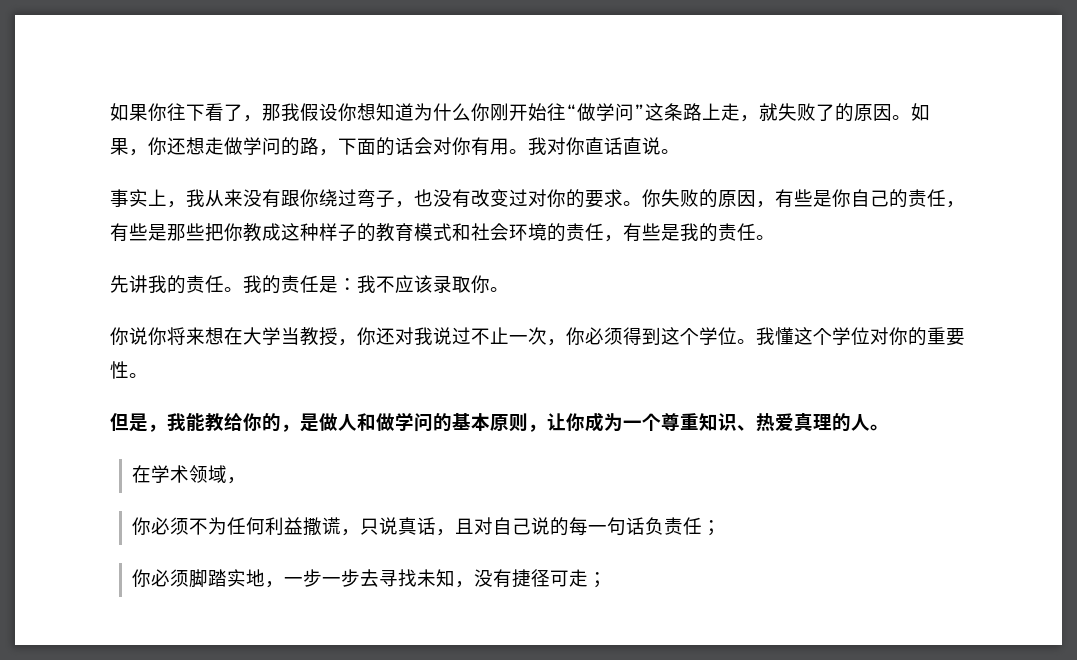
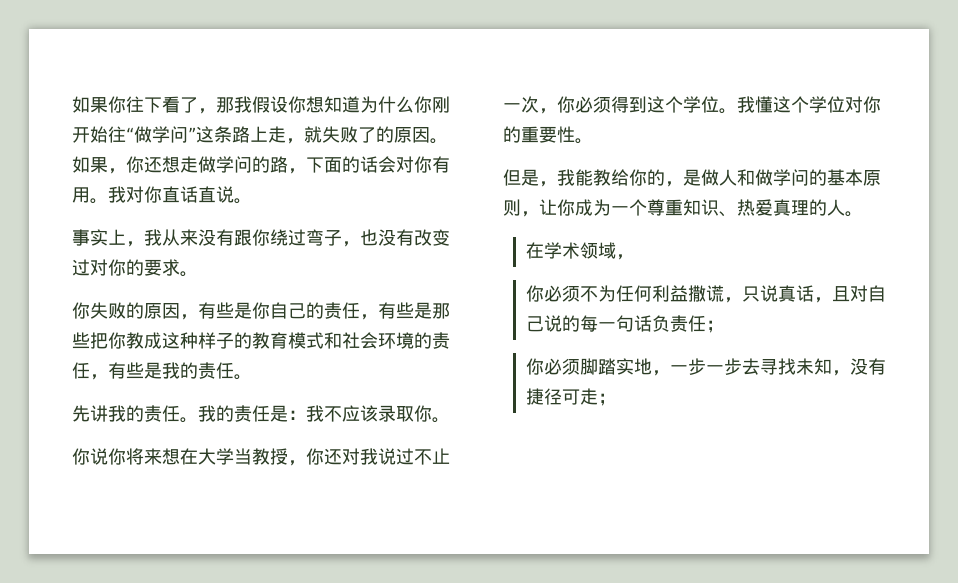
- 事实上，我从来没有跟你绕过弯子，也没有改变过对你的要求。你失败的原因，有些是你自己的责任，有些是那些把你教成这种样子的教育模式和社会环境的责任，有些是我的责任。
+ 事实上，我从来没有跟你绕过弯子，也没有改变过对你的要求。
+ 你失败的原因，有些是你自己的责任，有些是那些把你教成这种样子的教育模式和社会环境的责任，有些是我的责任。

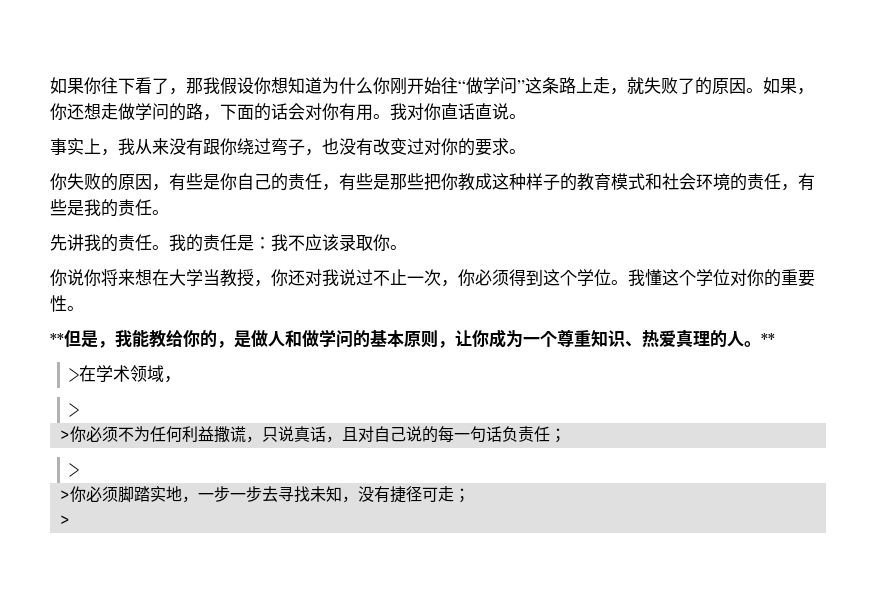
- 但是，我能教给你的，是做人和做学问的基本原则，让你成为一个尊重知识、热爱真理的人。
- 在学术领域，
- 你必须不为任何利益撒谎，只说真话，且对自己说的每一句话负责任；
- 你必须脚踏实地，一步一步去寻找未知，没有捷径可走；
+ **但是，我能教给你的，是做人和做学问的基本原则，让你成为一个尊重知识、热爱真理的人。**
+ >在学术领域，
+ >
+ >你必须不为任何利益撒谎，只说真话，且对自己说的每一句话负责任；
+ >
+ >你必须脚踏实地，一步一步去寻找未知，没有捷径可走；
+ >

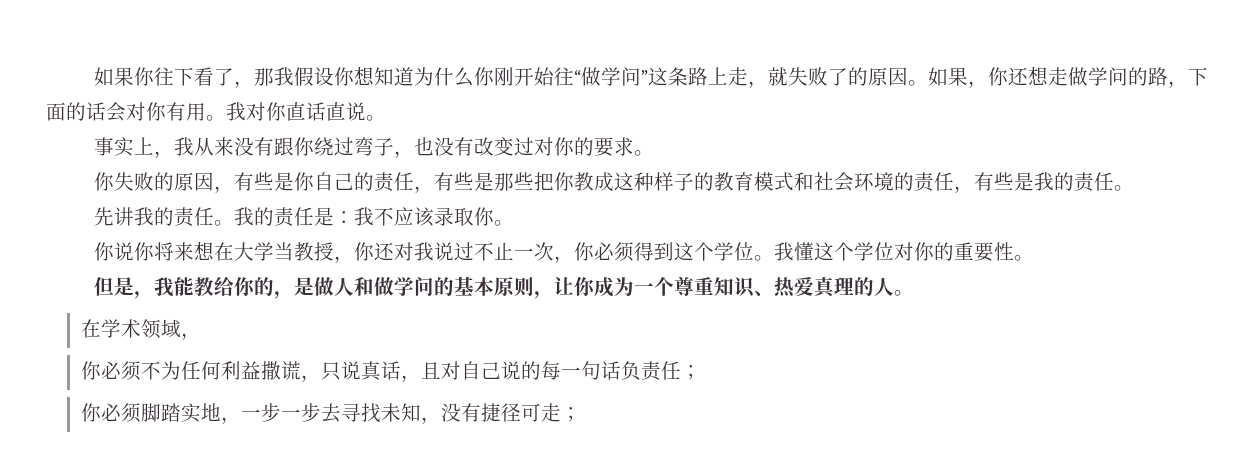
- **但是，我能教给你的，是做人和做学问的基本原则，让你成为一个尊重知识、热爱真理的人。**
- >在学术领域，
- >
- >你必须不为任何利益撒谎，只说真话，且对自己说的每一句话负责任；
- >
- >你必须脚踏实地，一步一步去寻找未知，没有捷径可走；
- >
+ 但是，我能教给你的，是做人和做学问的基本原则，让你成为一个尊重知识、热爱真理的人。
+ 在学术领域，
+ 你必须不为任何利益撒谎，只说真话，且对自己说的每一句话负责任；
+ 你必须脚踏实地，一步一步去寻找未知，没有捷径可走；

